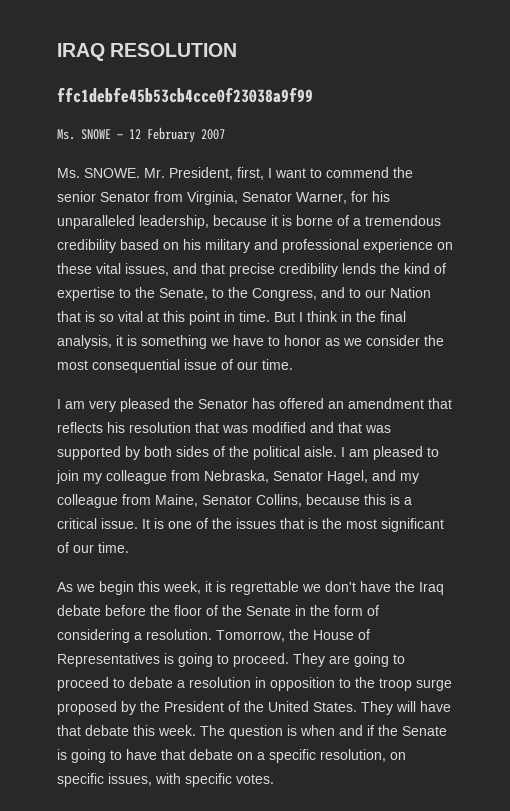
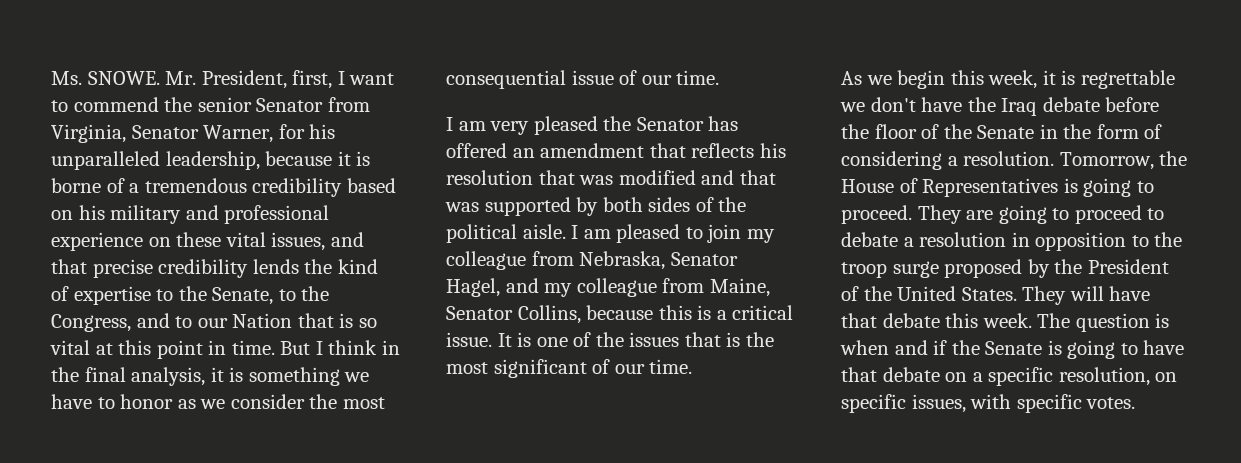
- IRAQ RESOLUTION
- ffc1debfe45b53cb4cce0f23038a9f99
- Ms. SNOWE — 12 February 2007

